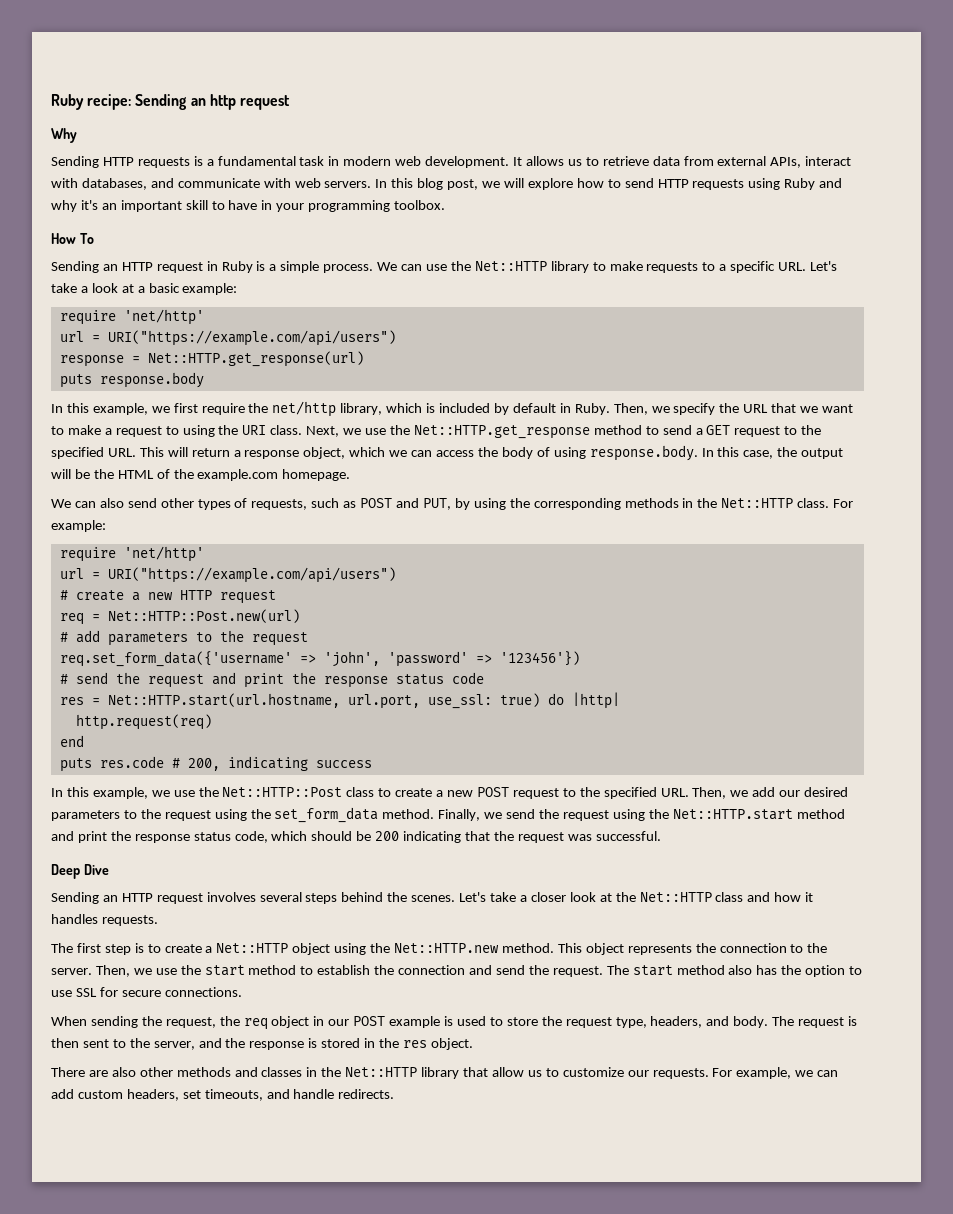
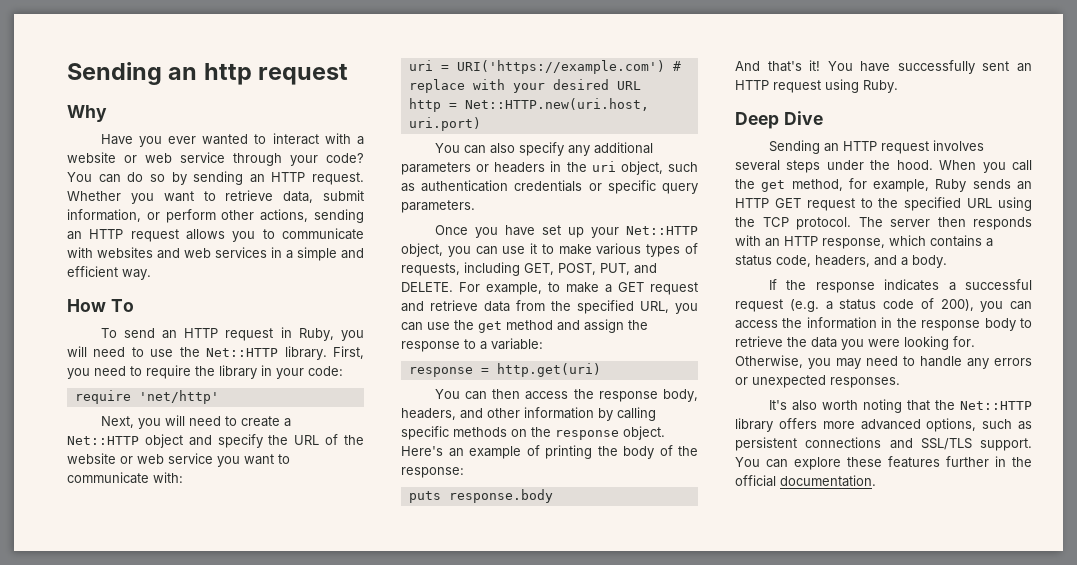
- Ruby recipe: Sending an http request
+ Sending an http request
- Sending HTTP requests is a fundamental task in modern web development. It allows us to retrieve data from external APIs, interact with databases, and communicate with web servers. In this blog post, we will explore how to send HTTP requests using Ruby and why it's an important skill to have in your programming toolbox.
+ Have you ever wanted to interact with a website or web service through your code? You can do so by sending an HTTP request. Whether you want to retrieve data, submit information, or perform other actions, sending an HTTP request allows you to communicate with websites and web services in a simple and efficient way.
- Sending an HTTP request in Ruby is a simple process. We can use the Net::HTTP library to make requests to a specific URL. Let's take a look at a basic example:
+ To send an HTTP request in Ruby, you will need to use the Net::HTTP library. First, you need to require the library in your code:
  require 'net/http'
- url = URI("https://example.com/api/users")
- response = Net::HTTP.get_response(url)
+ Next, you will need to create a Net::HTTP object and specify the URL of the website or web service you want to communicate with:
+ uri = URI('https://example.com') # replace with your desired URL
+ http = Net::HTTP.new(uri.host, uri.port)
+ You can also specify any additional parameters or headers in the uri object, such as authentication credentials or specific query parameters.
+ Once you have set up your Net::HTTP object, you can use it to make various types of requests, including GET, POST, PUT, and DELETE. For example, to make a GET request and retrieve data from the specified URL, you can use the get method and assign the response to a variable:
+ response = http.get(uri)
+ You can then access the response body, headers, and other information by calling specific methods on the response object. Here's an example of printing the body of the response:
  puts response.body
- In this example, we first require the net/http library, which is included by default in Ruby. Then, we specify the URL that we want to make a request to using the URI class. Next, we use the Net::HTTP.get_response method to send a GET request to the specified URL. This will return a response object, which we can access the body of using response.body. In this case, the output will be the HTML of the example.com homepage.
- We can also send other types of requests, such as POST and PUT, by using the corresponding methods in the Net::HTTP class. For example:
- require 'net/http'
- url = URI("https://example.com/api/users")
- # create a new HTTP request
- req = Net::HTTP::Post.new(url)
- # add parameters to the request
- req.set_form_data({'username' => 'john', 'password' => '123456'})
- # send the request and print the response status code
- res = Net::HTTP.start(url.hostname, url.port, use_ssl: true) do |http|
- http.request(req)
- end
- puts res.code # 200, indicating success
- In this example, we use the Net::HTTP::Post class to create a new POST request to the specified URL. Then, we add our desired parameters to the request using the set_form_data method. Finally, we send the request using the Net::HTTP.start method and print the response status code, which should be 200 indicating that the request was successful.
+ And that's it! You have successfully sent an HTTP request using Ruby.
- Sending an HTTP request involves several steps behind the scenes. Let's take a closer look at the Net::HTTP class and how it handles requests.
- The first step is to create a Net::HTTP object using the Net::HTTP.new method. This object represents the connection to the server. Then, we use the start method to establish the connection and send the request. The start method also has the option to use SSL for secure connections.
- When sending the request, the req object in our POST example is used to store the request type, headers, and body. The request is then sent to the server, and the response is stored in the res object.
- There are also other methods and classes in the Net::HTTP library that allow us to customize our requests. For example, we can add custom headers, set timeouts, and handle redirects.
+ Sending an HTTP request involves several steps under the hood. When you call the get method, for example, Ruby sends an HTTP GET request to the specified URL using the TCP protocol. The server then responds with an HTTP response, which contains a status code, headers, and a body.
+ If the response indicates a successful request (e.g. a status code of 200), you can access the information in the response body to retrieve the data you were looking for. Otherwise, you may need to handle any errors or unexpected responses.
+ It's also worth noting that the Net::HTTP library offers more advanced options, such as persistent connections and SSL/TLS support. You can explore these features further in the official documentation.

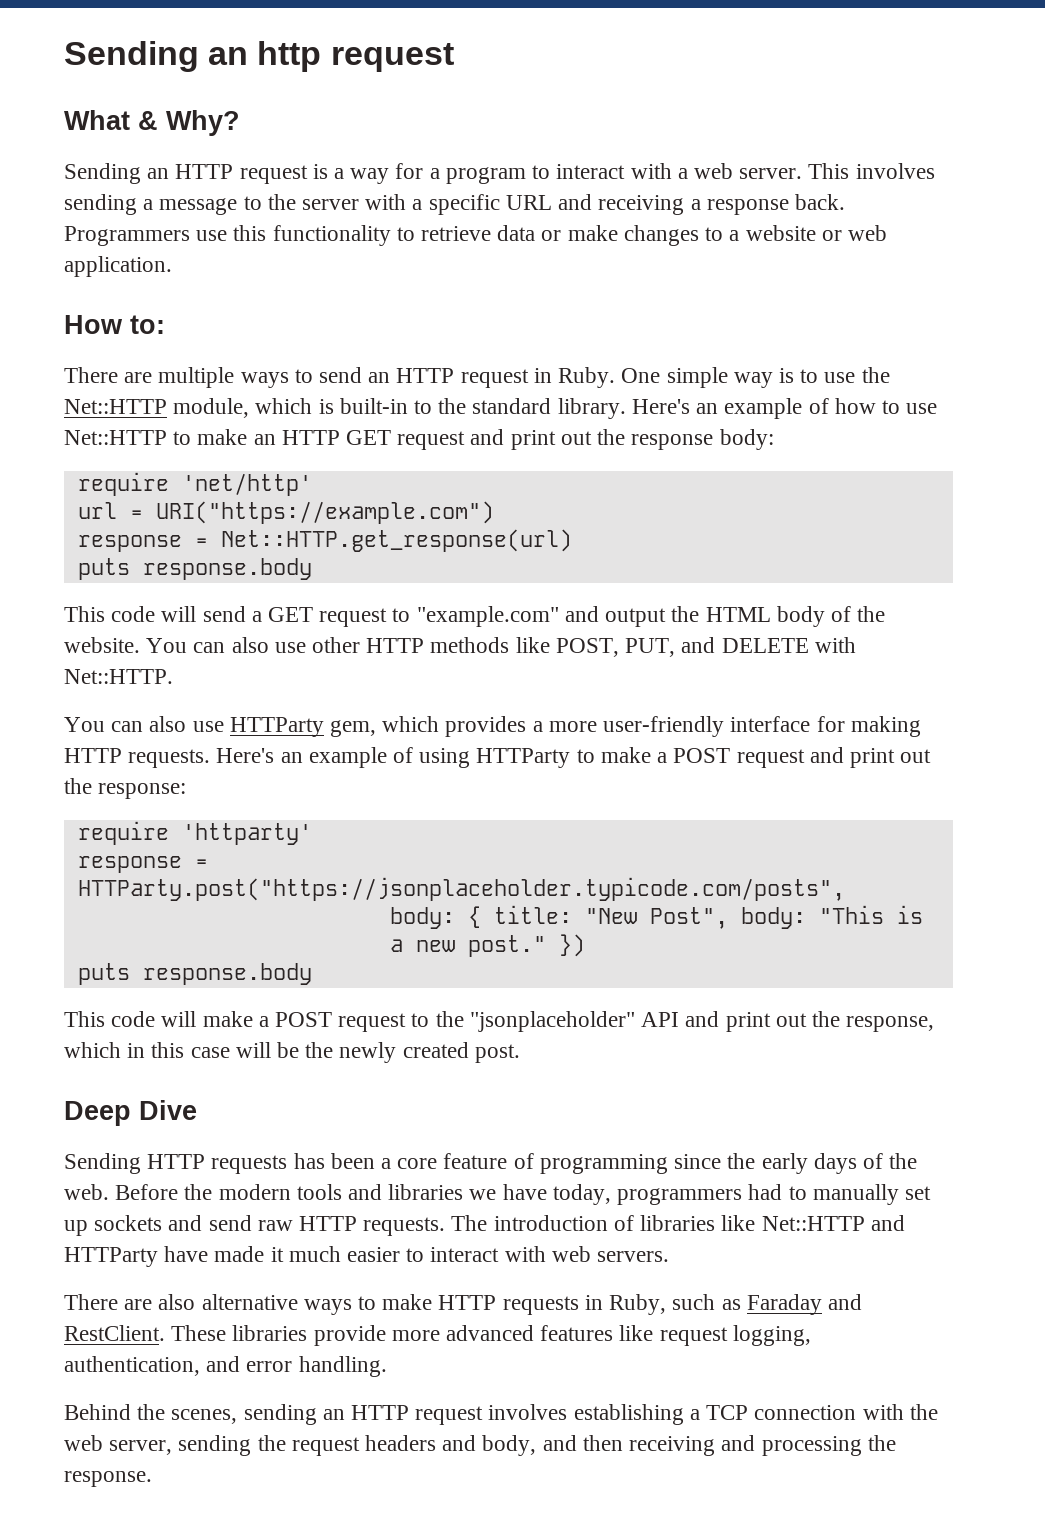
- Why
- Have you ever wanted to interact with a website or web service through your code? You can do so by sending an HTTP request. Whether you want to retrieve data, submit information, or perform other actions, sending an HTTP request allows you to communicate with websites and web services in a simple and efficient way.
- How To
- To send an HTTP request in Ruby, you will need to use the Net::HTTP library. First, you need to require the library in your code:
+ What & Why?
+ Sending an HTTP request is a way for a program to interact with a web server. This involves sending a message to the server with a specific URL and receiving a response back. Programmers use this functionality to retrieve data or make changes to a website or web application.
+ How to:
+ There are multiple ways to send an HTTP request in Ruby. One simple way is to use the Net::HTTP module, which is built-in to the standard library. Here's an example of how to use Net::HTTP to make an HTTP GET request and print out the response body:
  require 'net/http'
- Next, you will need to create a Net::HTTP object and specify the URL of the website or web service you want to communicate with:
- uri = URI('https://example.com') # replace with your desired URL
- http = Net::HTTP.new(uri.host, uri.port)
- You can also specify any additional parameters or headers in the uri object, such as authentication credentials or specific query parameters.
- Once you have set up your Net::HTTP object, you can use it to make various types of requests, including GET, POST, PUT, and DELETE. For example, to make a GET request and retrieve data from the specified URL, you can use the get method and assign the response to a variable:
- response = http.get(uri)
- You can then access the response body, headers, and other information by calling specific methods on the response object. Here's an example of printing the body of the response:
+ url = URI("https://example.com")
+ response = Net::HTTP.get_response(url)
  puts response.body
- And that's it! You have successfully sent an HTTP request using Ruby.
+ This code will send a GET request to "example.com" and output the HTML body of the website. You can also use other HTTP methods like POST, PUT, and DELETE with Net::HTTP.
+ You can also use HTTParty gem, which provides a more user-friendly interface for making HTTP requests. Here's an example of using HTTParty to make a POST request and print out the response:
+ require 'httparty'
+ response = HTTParty.post("https://jsonplaceholder.typicode.com/posts",
+ body: { title: "New Post", body: "This is a new post." })
+ puts response.body
+ This code will make a POST request to the "jsonplaceholder" API and print out the response, which in this case will be the newly created post.
  Deep Dive
- Sending an HTTP request involves several steps under the hood. When you call the get method, for example, Ruby sends an HTTP GET request to the specified URL using the TCP protocol. The server then responds with an HTTP response, which contains a status code, headers, and a body.
- If the response indicates a successful request (e.g. a status code of 200), you can access the information in the response body to retrieve the data you were looking for. Otherwise, you may need to handle any errors or unexpected responses.
- It's also worth noting that the Net::HTTP library offers more advanced options, such as persistent connections and SSL/TLS support. You can explore these features further in the official documentation.
+ Sending HTTP requests has been a core feature of programming since the early days of the web. Before the modern tools and libraries we have today, programmers had to manually set up sockets and send raw HTTP requests. The introduction of libraries like Net::HTTP and HTTParty have made it much easier to interact with web servers.
+ There are also alternative ways to make HTTP requests in Ruby, such as Faraday and RestClient. These libraries provide more advanced features like request logging, authentication, and error handling.
+ Behind the scenes, sending an HTTP request involves establishing a TCP connection with the web server, sending the request headers and body, and then receiving and processing the response.

